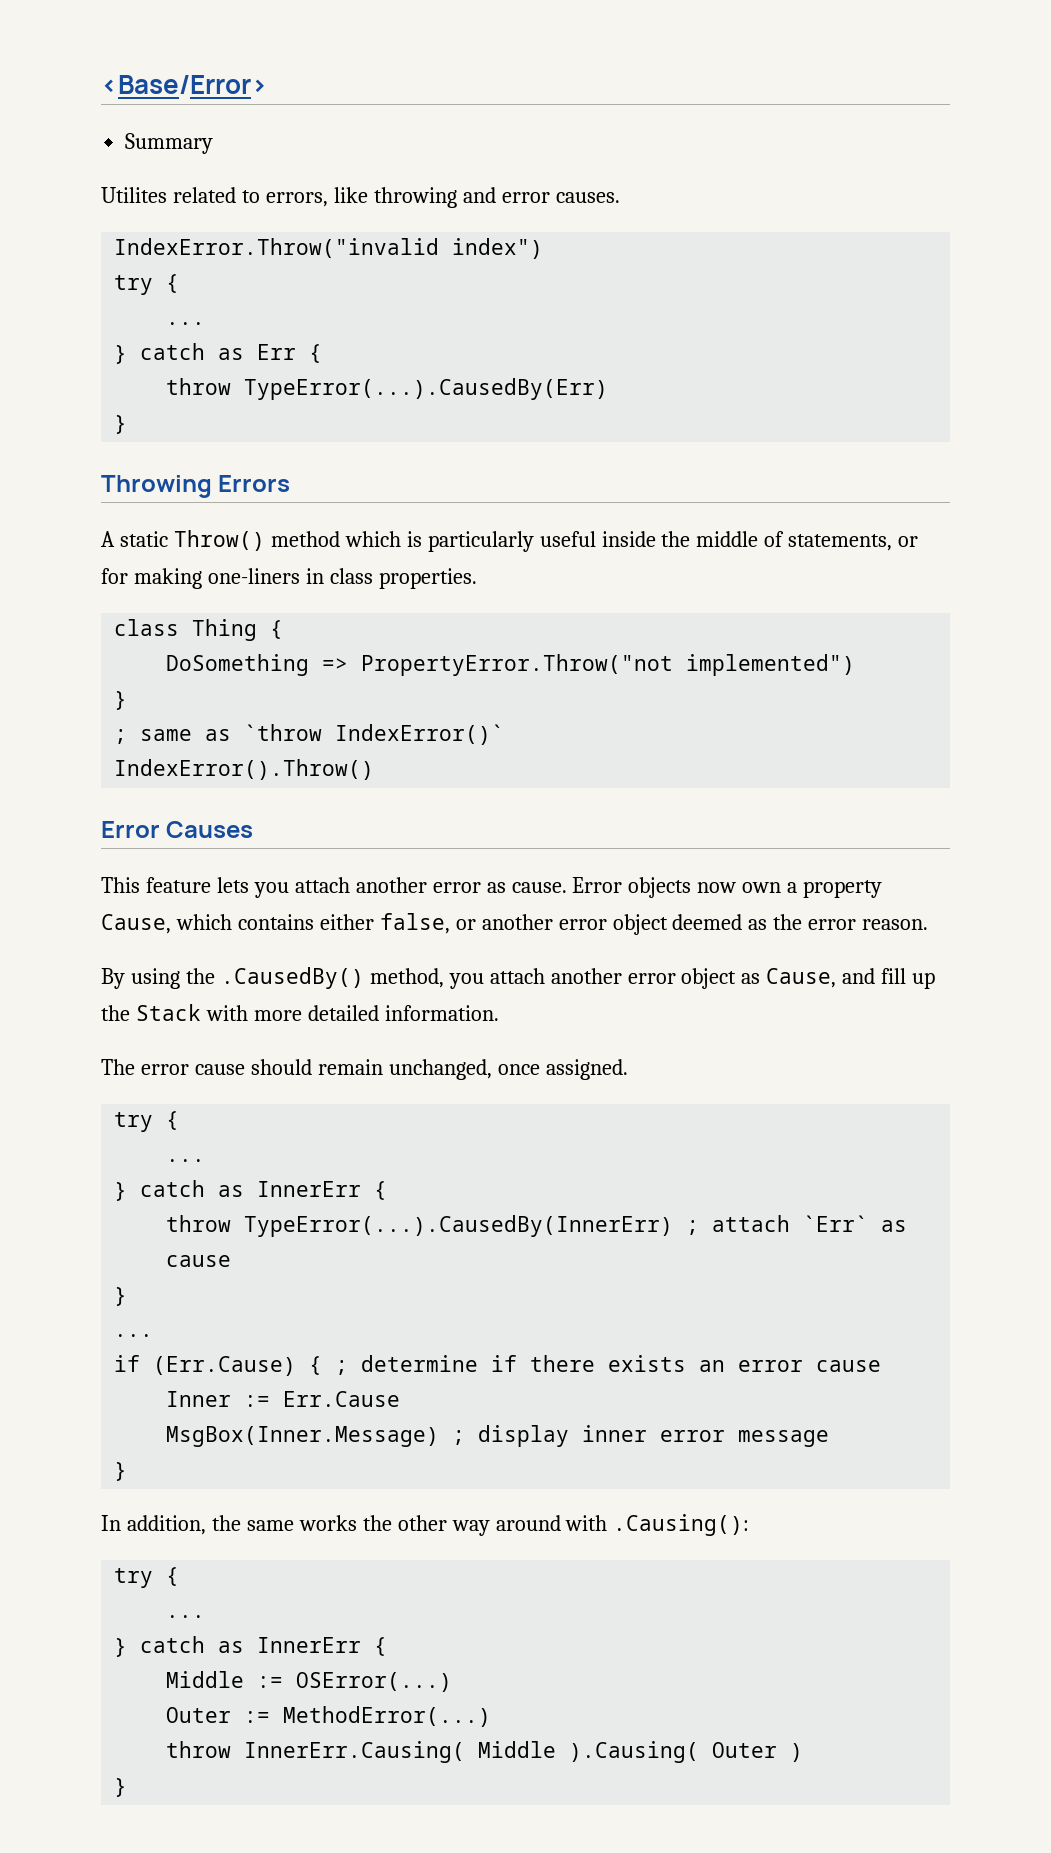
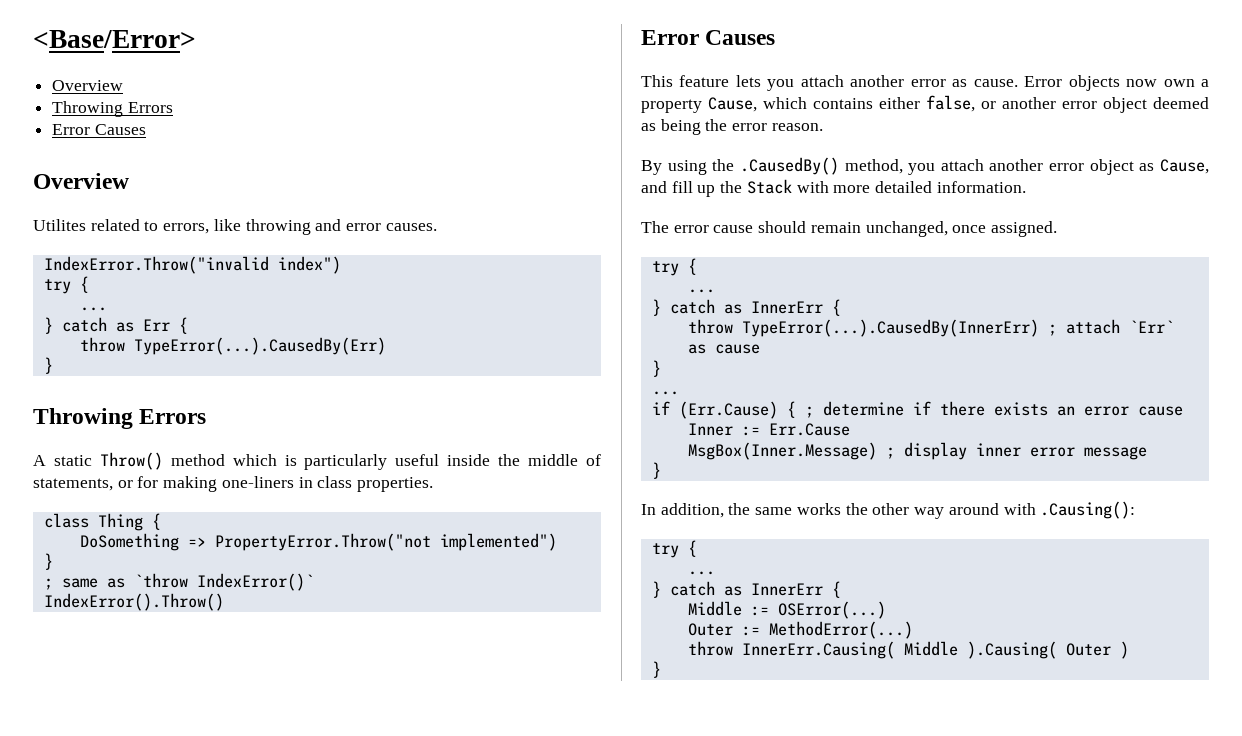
  <Base/Error>
- Summary
+ Overview
+ Throwing Errors
+ Error Causes
+ Overview
- Error objects now own a property Cause, which contains either false, or another error object deemed as the error reason.
+ Error objects now own a property Cause, which contains either false, or another error object deemed as being the error reason.

